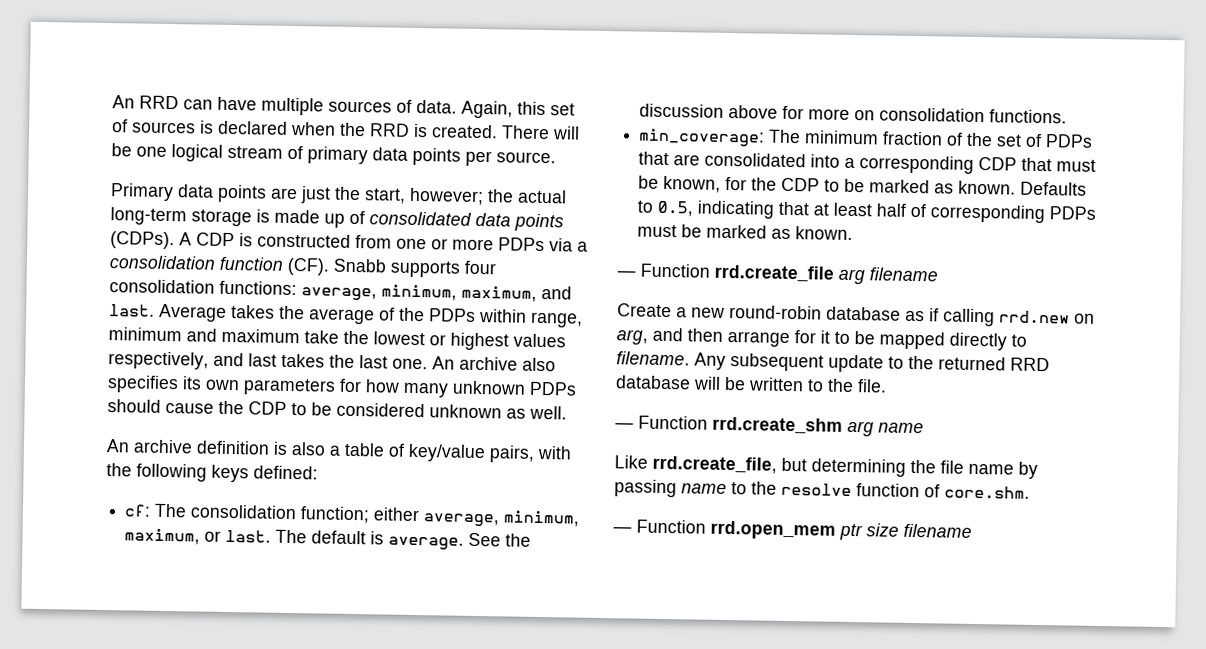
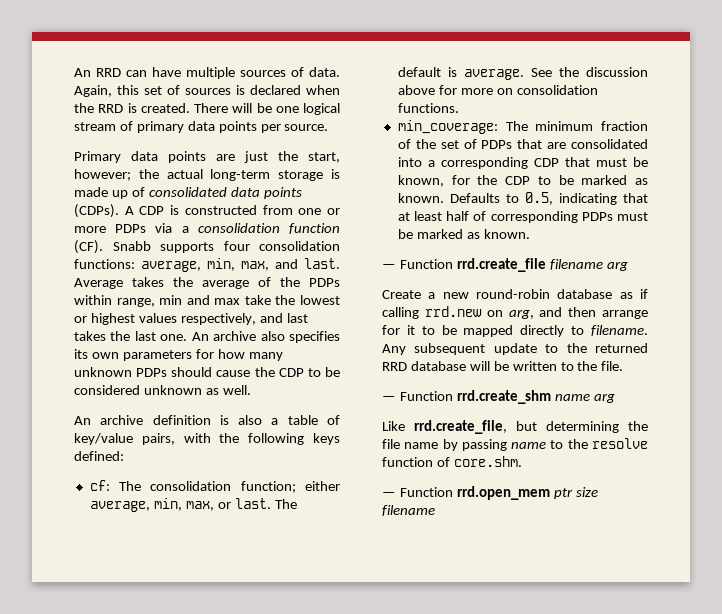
- A CDP is constructed from one or more PDPs via a consolidation function (CF). Snabb supports four consolidation functions: average, minimum, maximum, and last.
+ A CDP is constructed from one or more PDPs via a consolidation function (CF). Snabb supports four consolidation functions: average, min, max, and last.
- Average takes the average of the PDPs within range, minimum and maximum take the lowest or highest values respectively, and last takes the last one.
+ Average takes the average of the PDPs within range, min and max take the lowest or highest values respectively, and last takes the last one.
- cf: The consolidation function; either average, minimum, maximum, or last.
+ cf: The consolidation function; either average, min, max, or last.
- — Function rrd.create_file arg filename
+ — Function rrd.create_file filename arg
- — Function rrd.create_shm arg name
+ — Function rrd.create_shm name arg

